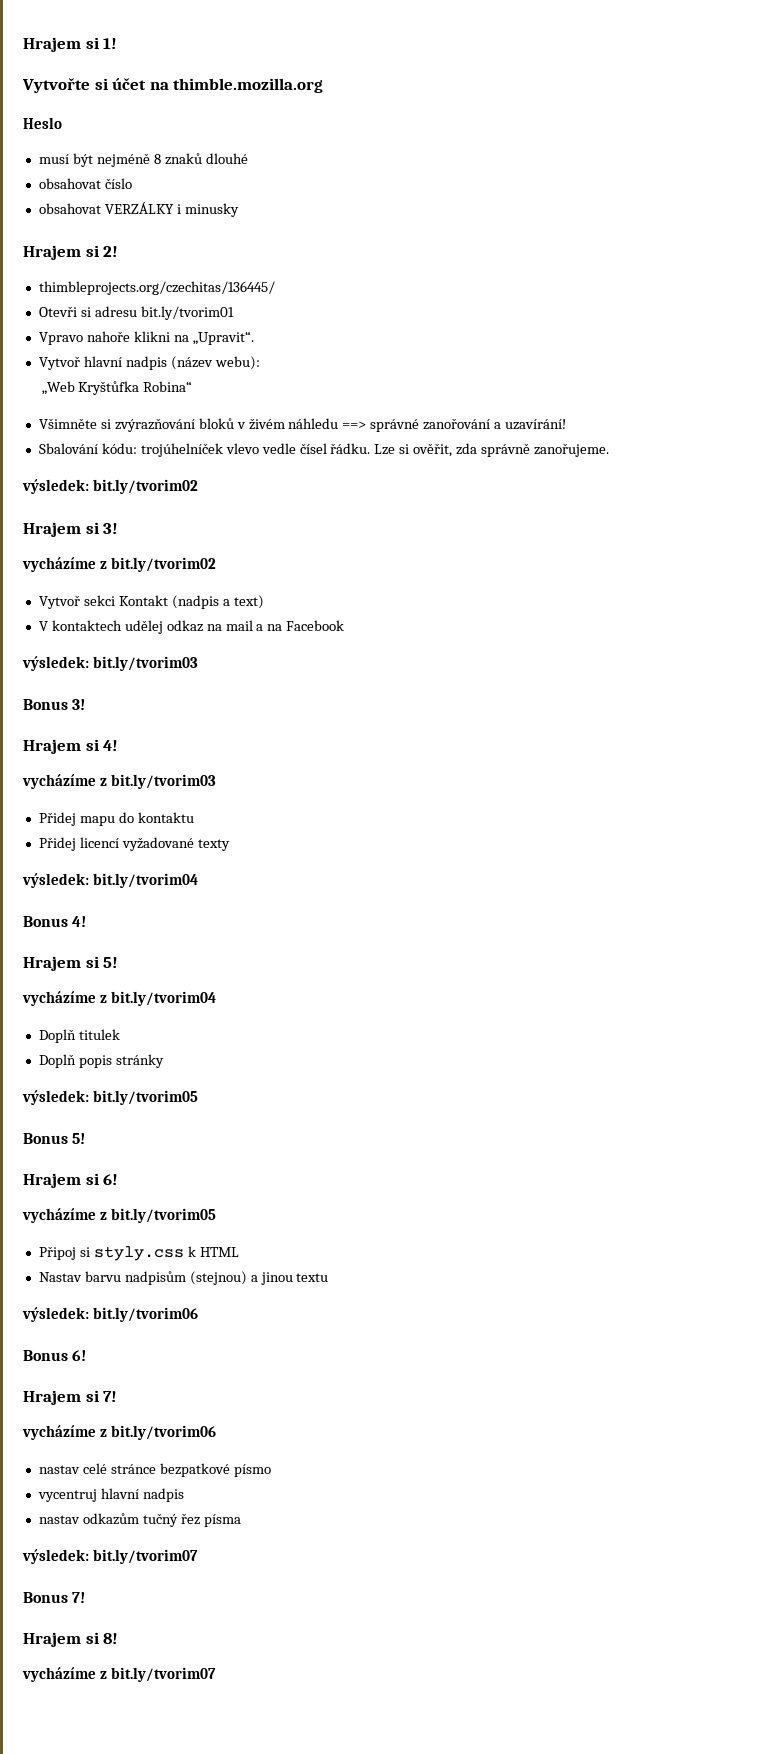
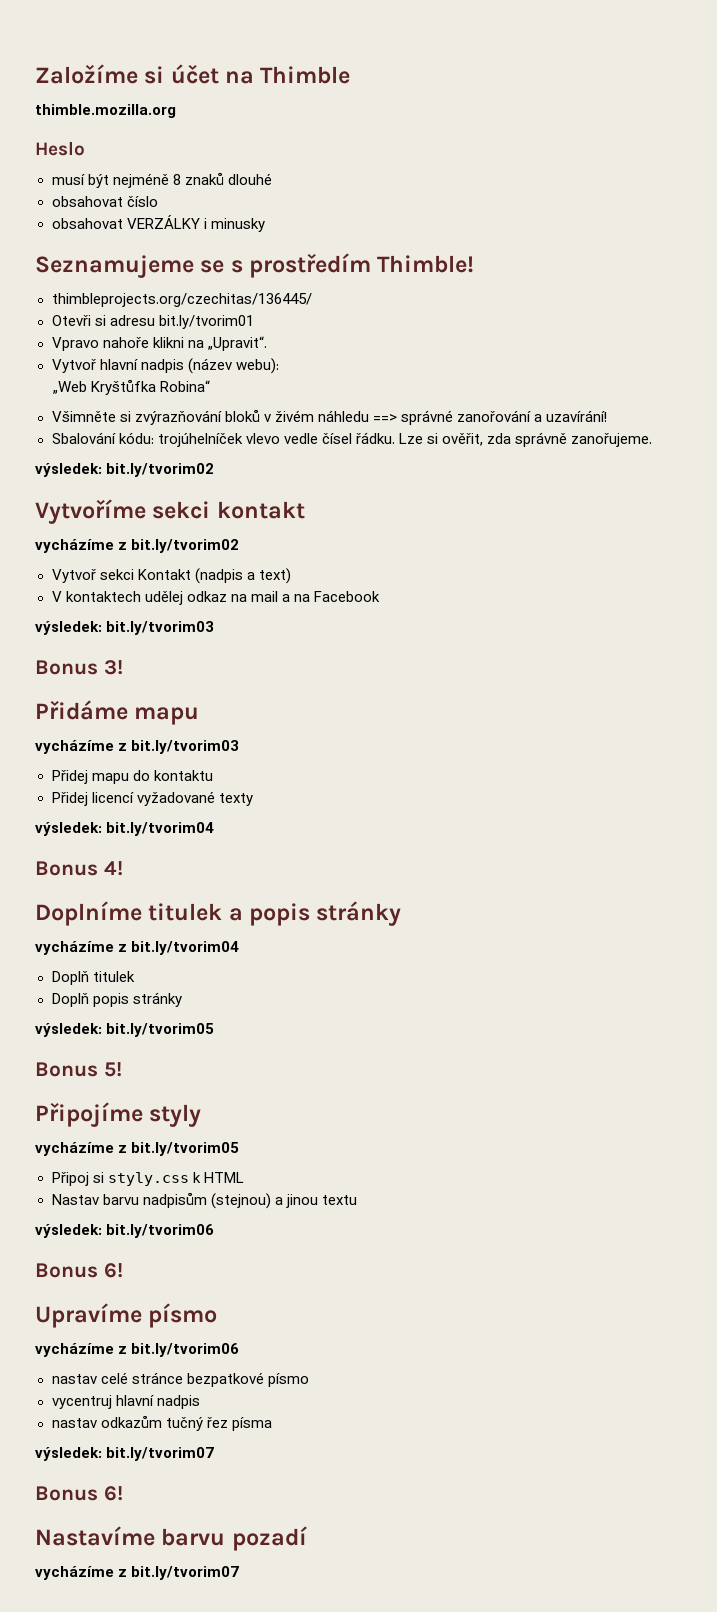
- Hrajem si 1!
- Vytvořte si účet na thimble.mozilla.org
+ Založíme si účet na Thimble
+ thimble.mozilla.org
- Hrajem si 2!
+ Seznamujeme se s prostředím Thimble!
- Hrajem si 3!
+ Vytvoříme sekci kontakt
- Hrajem si 4!
+ Přidáme mapu
- Hrajem si 5!
+ Doplníme titulek a popis stránky
- Hrajem si 6!
+ Připojíme styly
- Hrajem si 7!
+ Upravíme písmo
  výsledek: bit.ly/tvorim07
- Bonus 7!
- Hrajem si 8!
+ Bonus 6!
+ Nastavíme barvu pozadí

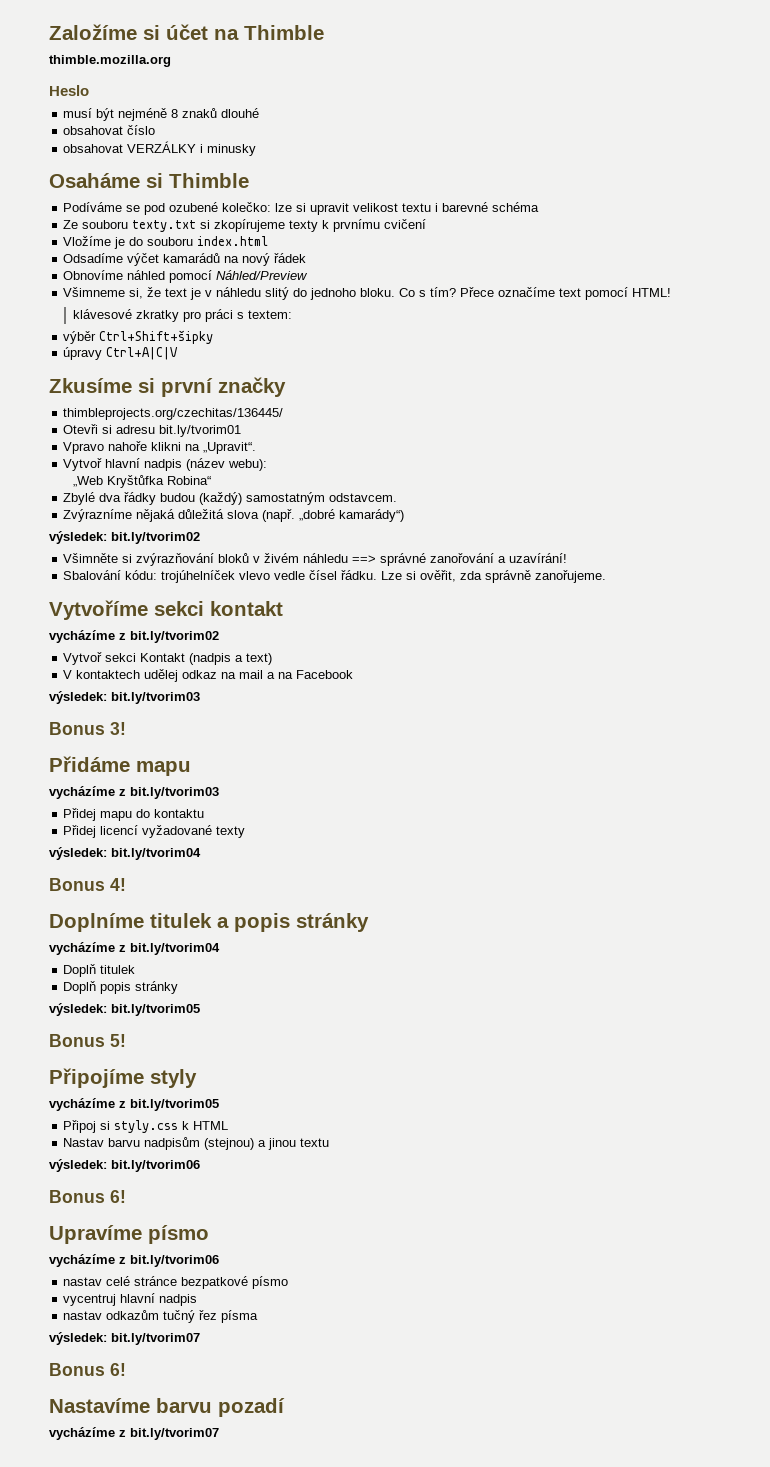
- Seznamujeme se s prostředím Thimble!
+ Osaháme si Thimble
+ Podíváme se pod ozubené kolečko: lze si upravit velikost textu i barevné schéma
+ Ze souboru texty.txt si zkopírujeme texty k prvnímu cvičení
+ Vložíme je do souboru index.html
+ Odsadíme výčet kamarádů na nový řádek
+ Obnovíme náhled pomocí Náhled/Preview
+ Všimneme si, že text je v náhledu slitý do jednoho bloku. Co s tím? Přece označíme text pomocí HTML!
+ klávesové zkratky pro práci s textem:
+ výběr Ctrl+Shift+šipky
+ úpravy Ctrl+A|C|V
+ Zkusíme si první značky
+ Zbylé dva řádky budou (každý) samostatným odstavcem.
+ Zvýrazníme nějaká důležitá slova (např. „dobré kamarády“)
+ výsledek: bit.ly/tvorim02
- výsledek: bit.ly/tvorim02

